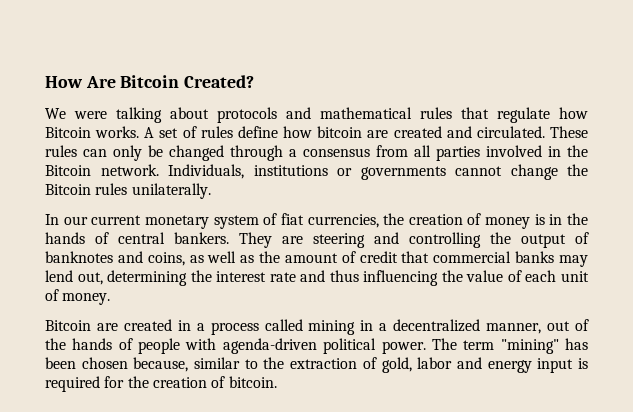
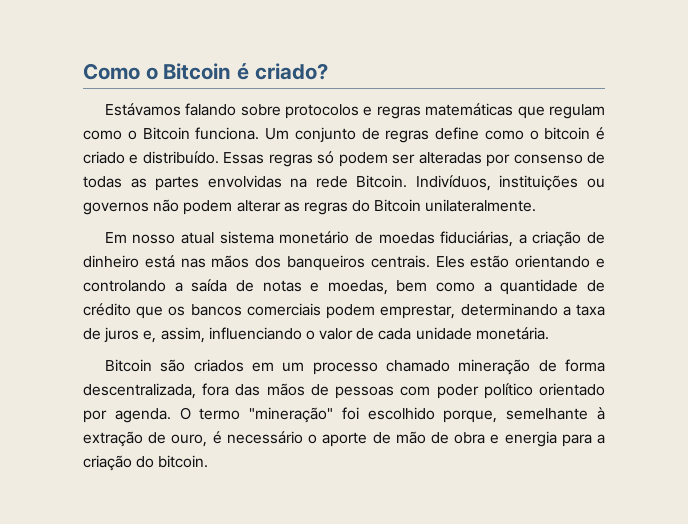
- How Are Bitcoin Created?
- We were talking about protocols and mathematical rules that regulate how Bitcoin works. A set of rules define how bitcoin are created and circulated. These rules can only be changed through a consensus from all parties involved in the Bitcoin network. Individuals, institutions or governments cannot change the Bitcoin rules unilaterally.
- In our current monetary system of fiat currencies, the creation of money is in the hands of central bankers. They are steering and controlling the output of banknotes and coins, as well as the amount of credit that commercial banks may lend out, determining the interest rate and thus influencing the value of each unit of money.
- Bitcoin are created in a process called mining in a decentralized manner, out of the hands of people with agenda-driven political power. The term "mining" has been chosen because, similar to the extraction of gold, labor and energy input is required for the creation of bitcoin.
+ Como o Bitcoin é criado?
+ Estávamos falando sobre protocolos e regras matemáticas que regulam como o Bitcoin funciona. Um conjunto de regras define como o bitcoin é criado e distribuído. Essas regras só podem ser alteradas por consenso de todas as partes envolvidas na rede Bitcoin. Indivíduos, instituições ou governos não podem alterar as regras do Bitcoin unilateralmente.
+ Em nosso atual sistema monetário de moedas fiduciárias, a criação de dinheiro está nas mãos dos banqueiros centrais. Eles estão orientando e controlando a saída de notas e moedas, bem como a quantidade de crédito que os bancos comerciais podem emprestar, determinando a taxa de juros e, assim, influenciando o valor de cada unidade monetária.
+ Bitcoin são criados em um processo chamado mineração de forma descentralizada, fora das mãos de pessoas com poder político orientado por agenda. O termo "mineração" foi escolhido porque, semelhante à extração de ouro, é necessário o aporte de mão de obra e energia para a criação do bitcoin.

